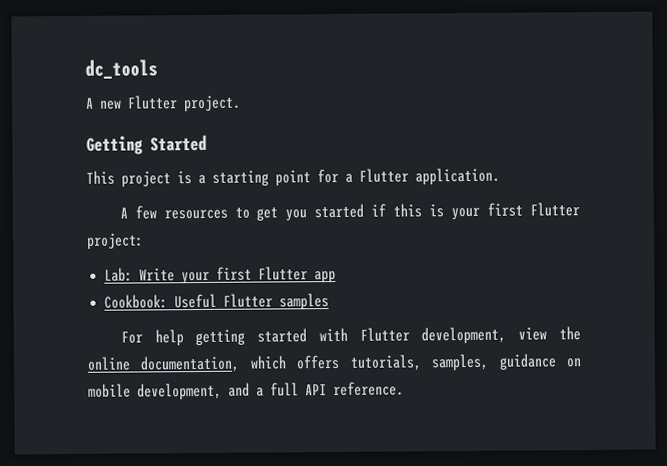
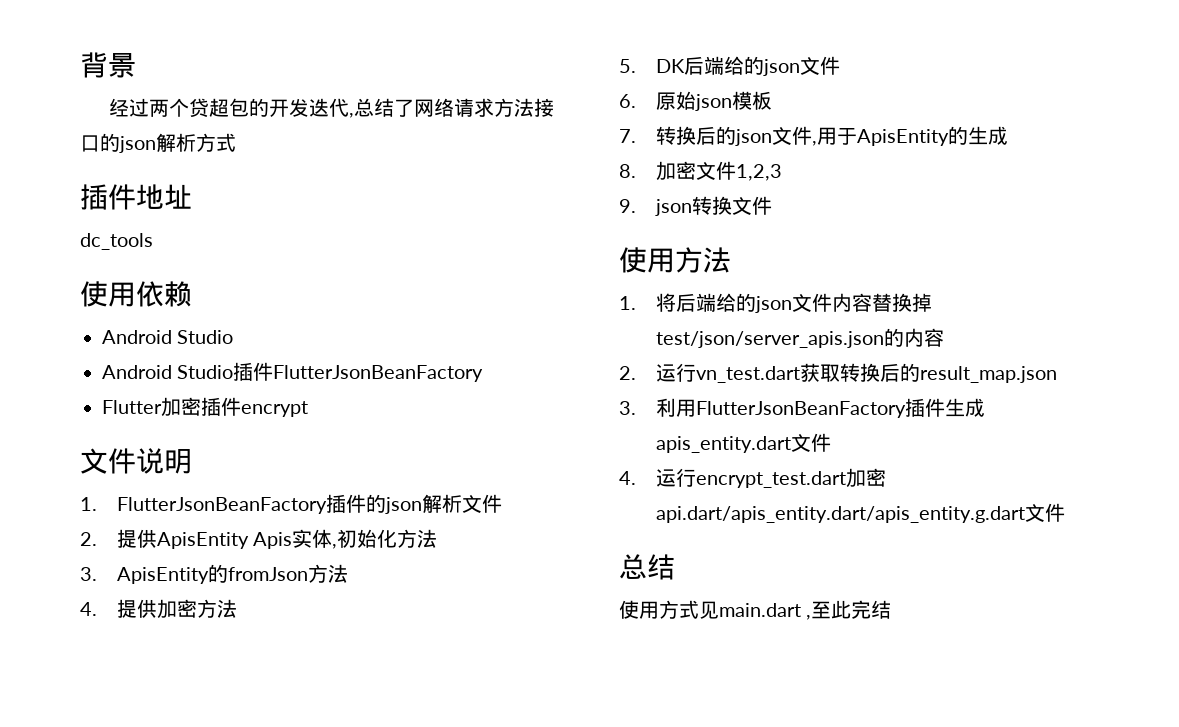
+ 背景
+ 经过两个贷超包的开发迭代,总结了网络请求方法接口的json解析方式
+ 插件地址
  dc_tools
- A new Flutter project.
- Getting Started
- This project is a starting point for a Flutter application.
- A few resources to get you started if this is your first Flutter project:
- Lab: Write your first Flutter app
- Cookbook: Useful Flutter samples
- For help getting started with Flutter development, view the online documentation, which offers tutorials, samples, guidance on mobile development, and a full API reference.
+ 使用依赖
+ Android Studio
+ Android Studio插件FlutterJsonBeanFactory
+ Flutter加密插件encrypt
+ 文件说明
+ 1. FlutterJsonBeanFactory插件的json解析文件
+ 2.提供ApisEntity Apis实体,初始化方法
+ 3. ApisEntity的fromJson方法
+ 4.提供加密方法
+ 5. DK后端给的json文件
+ 6.原始json模板
+ 7.转换后的json文件,用于ApisEntity的生成
+ 8.加密文件1,2,3
+ 9. json转换文件
+ 使用方法
+ 1.将后端给的json文件内容替换掉test/json/server_apis.json的内容
+ 2.运行vn_test.dart获取转换后的result_map.json
+ 3.利用FlutterJsonBeanFactory插件生成apis_entity.dart文件
+ 4.运行encrypt_test.dart加密api.dart/apis_entity.dart/apis_entity.g.dart文件
+ 总结
+ 使用方式见main.dart ,至此完结

